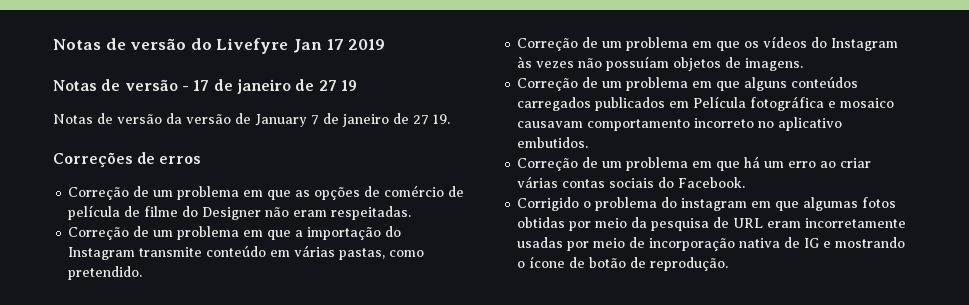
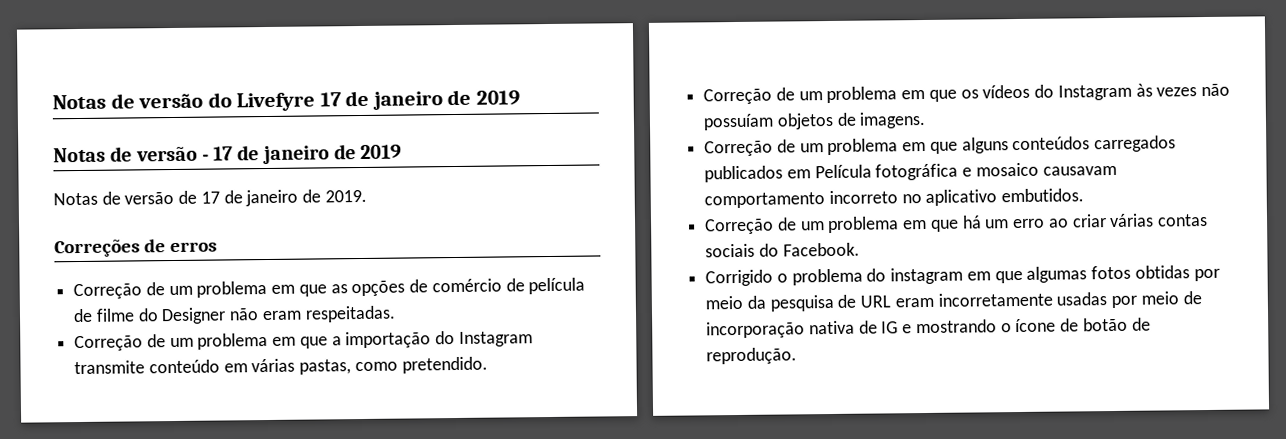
- Notas de versão do Livefyre Jan 17 2019
+ Notas de versão do Livefyre 17 de janeiro de 2019
- Notas de versão - 17 de janeiro de 27 19
- Notas de versão da versão de January 7 de janeiro de 27 19.
+ Notas de versão - 17 de janeiro de 2019
+ Notas de versão de 17 de janeiro de 2019.

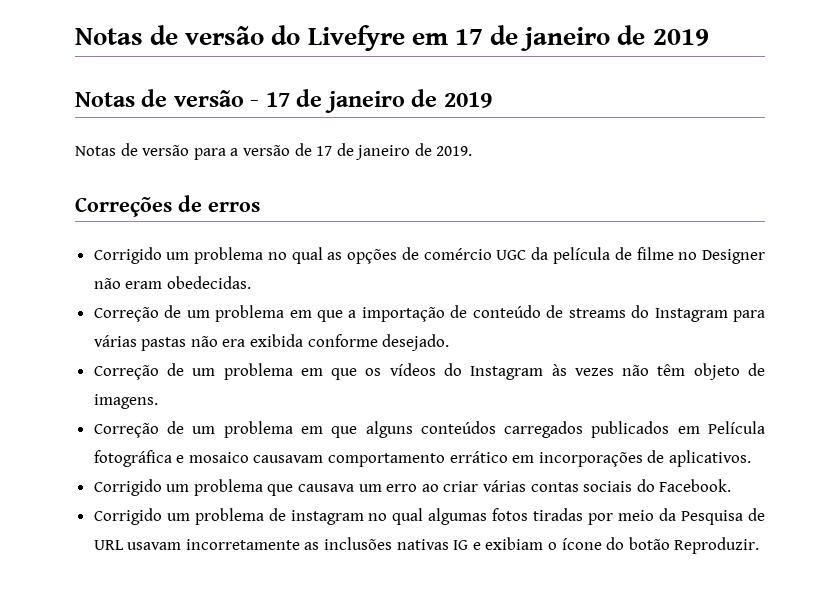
- Notas de versão do Livefyre 17 de janeiro de 2019
+ Notas de versão do Livefyre em 17 de janeiro de 2019
- Notas de versão de 17 de janeiro de 2019.
+ Notas de versão para a versão de 17 de janeiro de 2019.
- Correção de um problema em que as opções de comércio de película de filme do Designer não eram respeitadas.
+ Corrigido um problema no qual as opções de comércio UGC da película de filme no Designer não eram obedecidas.
- Correção de um problema em que a importação do Instagram transmite conteúdo em várias pastas, como pretendido.
+ Correção de um problema em que a importação de conteúdo de streams do Instagram para várias pastas não era exibida conforme desejado.
- Correção de um problema em que os vídeos do Instagram às vezes não possuíam objetos de imagens.
+ Correção de um problema em que os vídeos do Instagram às vezes não têm objeto de imagens.
- Correção de um problema em que alguns conteúdos carregados publicados em Película fotográfica e mosaico causavam comportamento incorreto no aplicativo embutidos.
- Correção de um problema em que há um erro ao criar várias contas sociais do Facebook.
+ Correção de um problema em que alguns conteúdos carregados publicados em Película fotográfica e mosaico causavam comportamento errático em incorporações de aplicativos.
+ Corrigido um problema que causava um erro ao criar várias contas sociais do Facebook.
- Corrigido o problema do instagram em que algumas fotos obtidas por meio da pesquisa de URL eram incorretamente usadas por meio de incorporação nativa de IG e mostrando o ícone de botão de reprodução.
+ Corrigido um problema de instagram no qual algumas fotos tiradas por meio da Pesquisa de URL usavam incorretamente as inclusões nativas IG e exibiam o ícone do botão Reproduzir.

